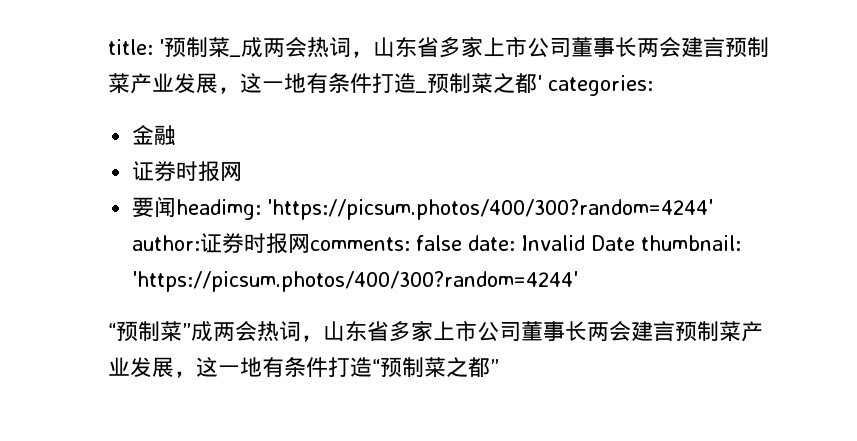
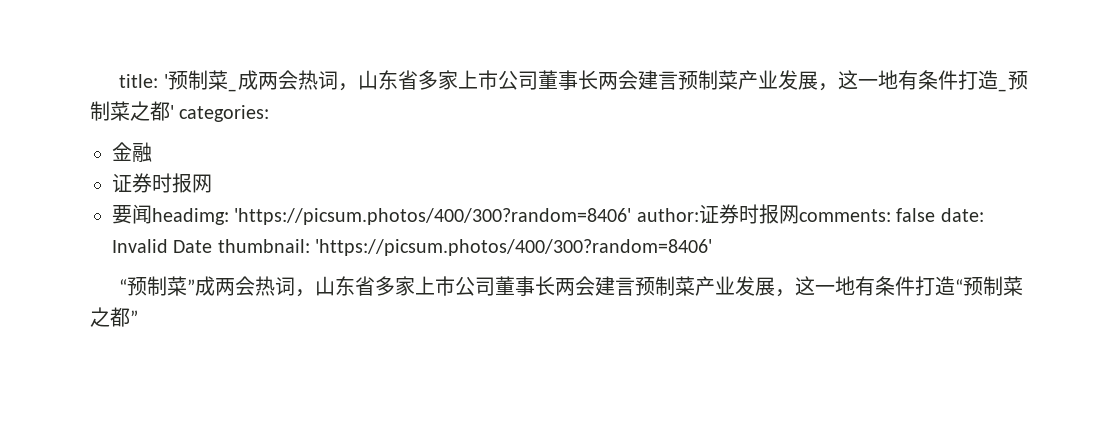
- 要闻headimg: 'https://picsum.photos/400/300?random=4244' author:证券时报网comments: false date: Invalid Date thumbnail: 'https://picsum.photos/400/300?random=4244'
+ 要闻headimg: 'https://picsum.photos/400/300?random=8406' author:证券时报网comments: false date: Invalid Date thumbnail: 'https://picsum.photos/400/300?random=8406'

